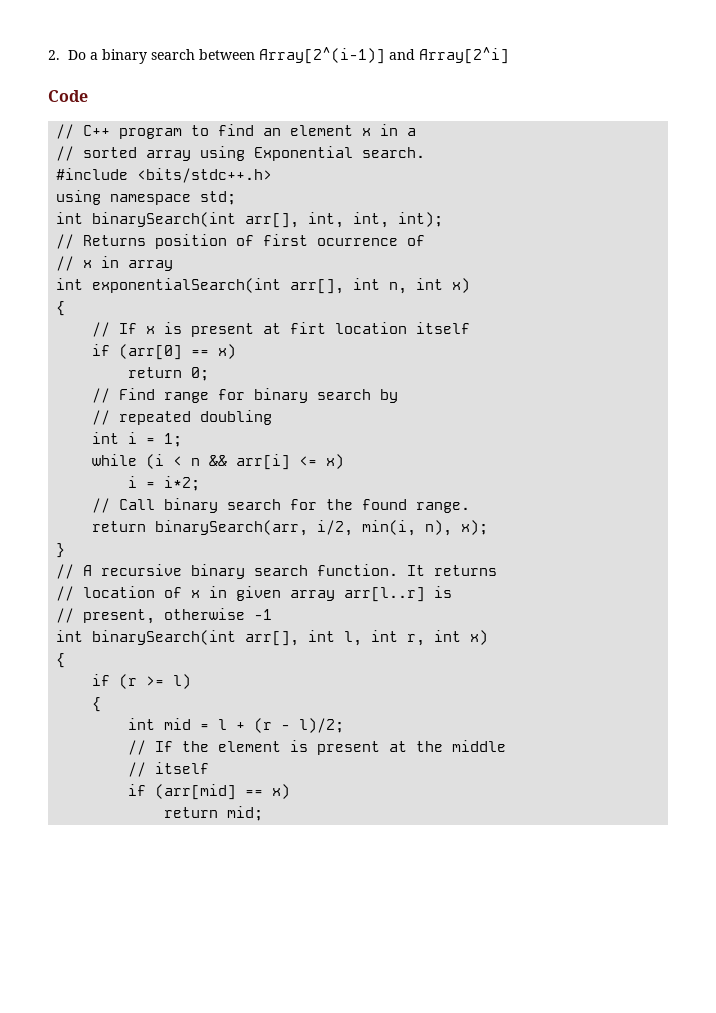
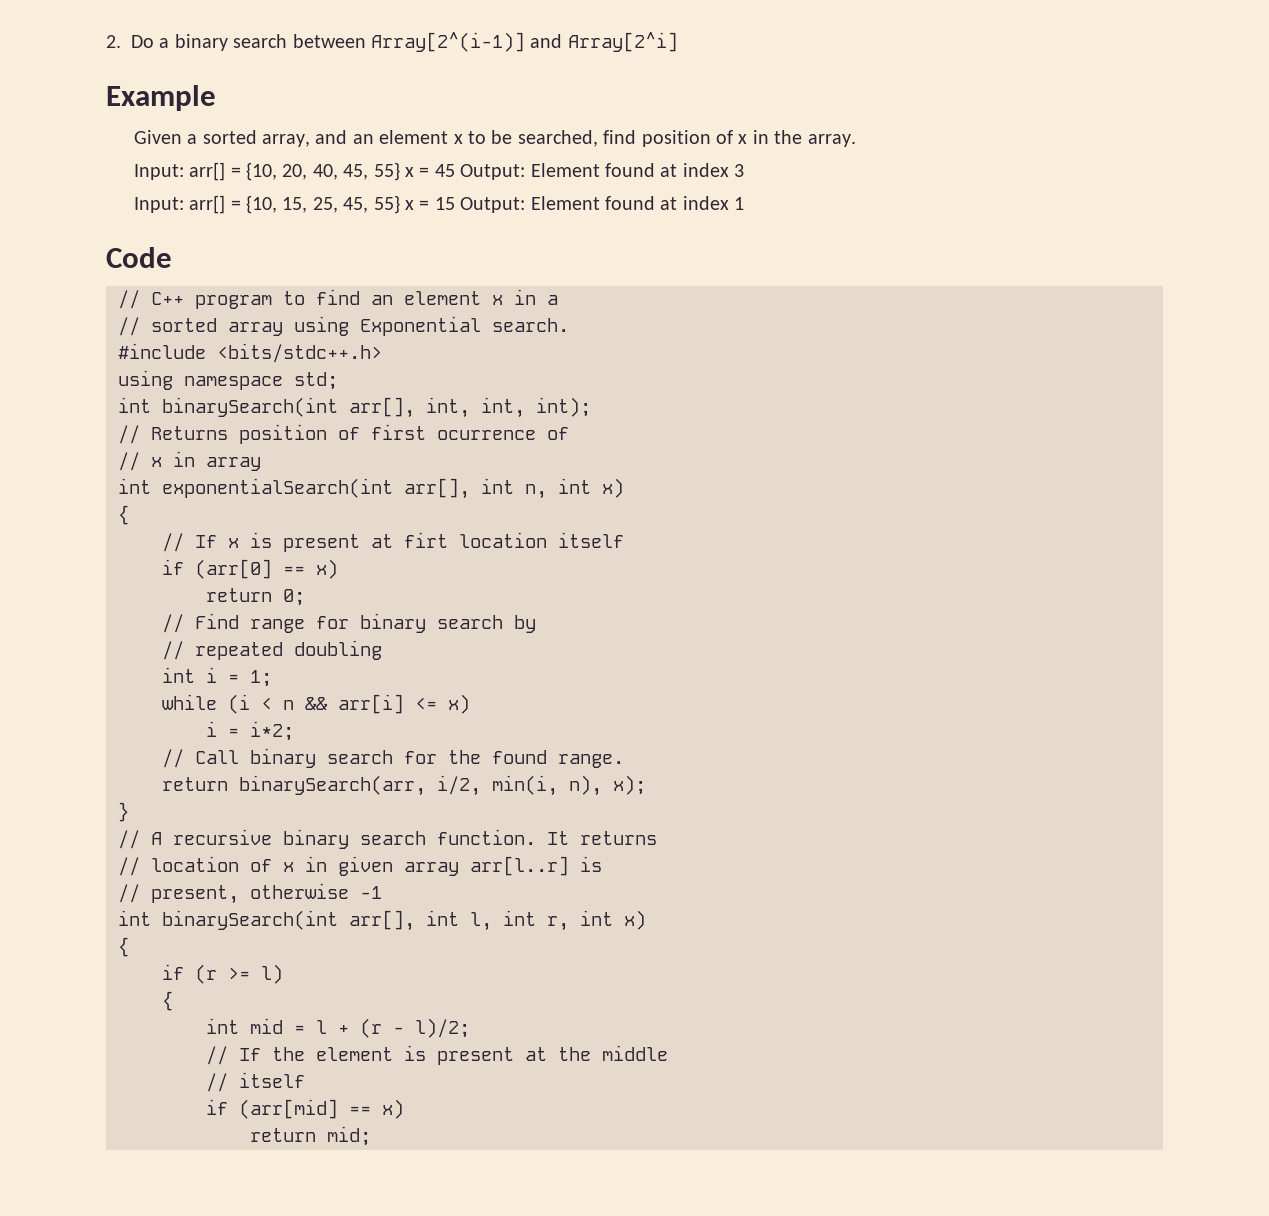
+ Example
+ Given a sorted array, and an element x to be searched, find position of x in the array.
+ Input: arr[] = {10, 20, 40, 45, 55} x = 45 Output: Element found at index 3
+ Input: arr[] = {10, 15, 25, 45, 55} x = 15 Output: Element found at index 1

